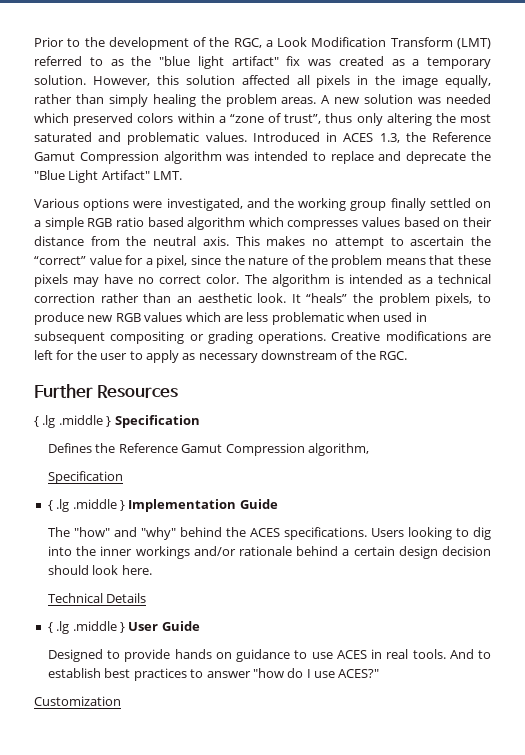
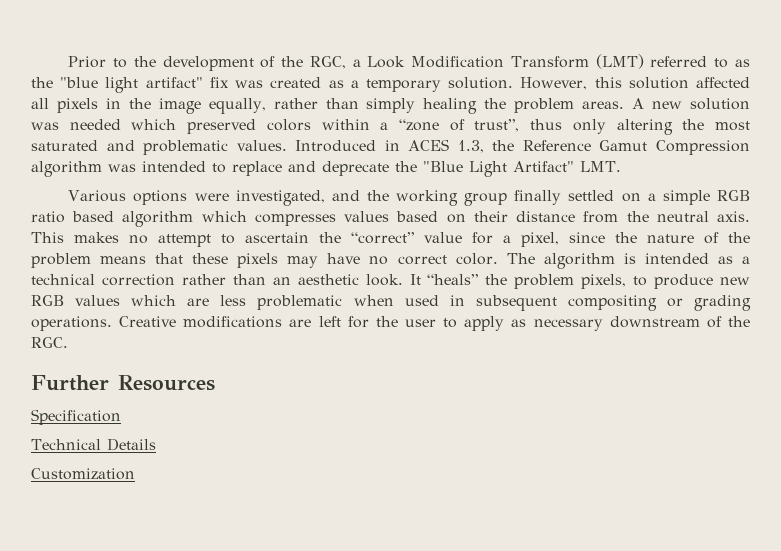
- { .lg .middle } Specification
- Defines the Reference Gamut Compression algorithm,
  Specification
- { .lg .middle } Implementation Guide
- The "how" and "why" behind the ACES specifications. Users looking to dig into the inner workings and/or rationale behind a certain design decision should look here.
  Technical Details
- { .lg .middle } User Guide
- Designed to provide hands on guidance to use ACES in real tools. And to establish best practices to answer "how do I use ACES?"

